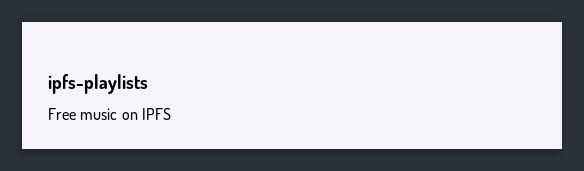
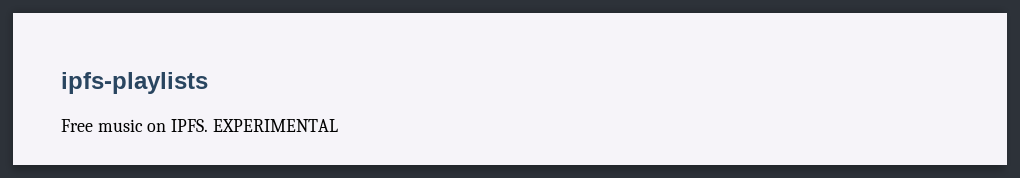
- Free music on IPFS
+ Free music on IPFS. EXPERIMENTAL

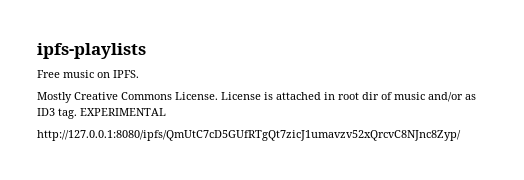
- Free music on IPFS. EXPERIMENTAL
+ Free music on IPFS.
+ Mostly Creative Commons License. License is attached in root dir of music and/or as ID3 tag. EXPERIMENTAL
+ http://127.0.0.1:8080/ipfs/QmUtC7cD5GUfRTgQt7zicJ1umavzv52xQrcvC8NJnc8Zyp/

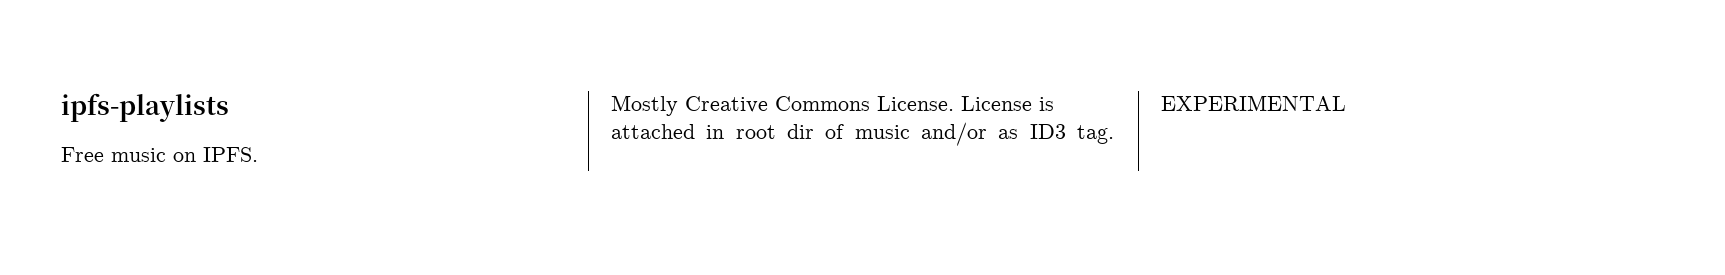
- http://127.0.0.1:8080/ipfs/QmUtC7cD5GUfRTgQt7zicJ1umavzv52xQrcvC8NJnc8Zyp/

